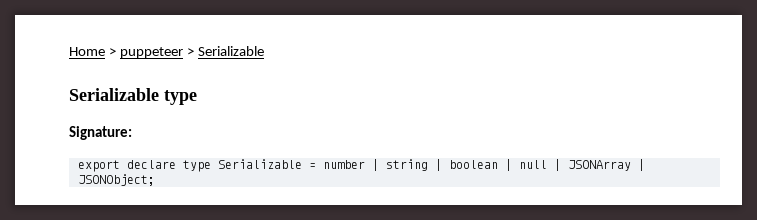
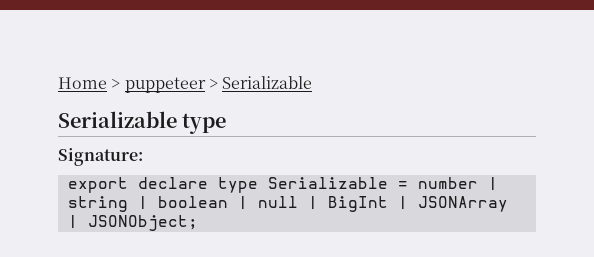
- export declare type Serializable = number | string | boolean | null | JSONArray | JSONObject;
+ export declare type Serializable = number | string | boolean | null | BigInt | JSONArray | JSONObject;

